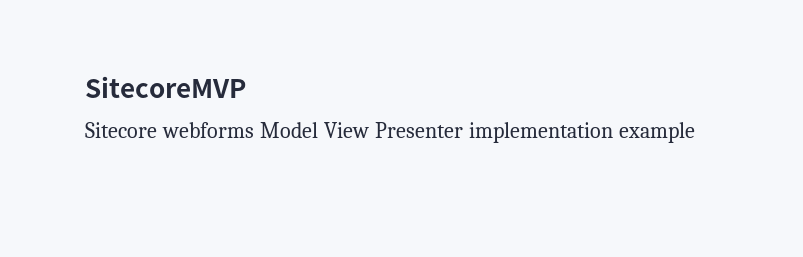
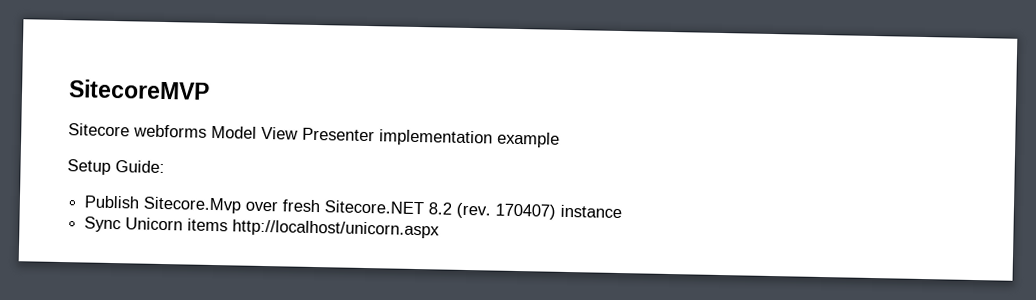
+ Setup Guide:
+ Publish Sitecore.Mvp over fresh Sitecore.NET 8.2 (rev. 170407) instance
+ Sync Unicorn items http://localhost/unicorn.aspx

